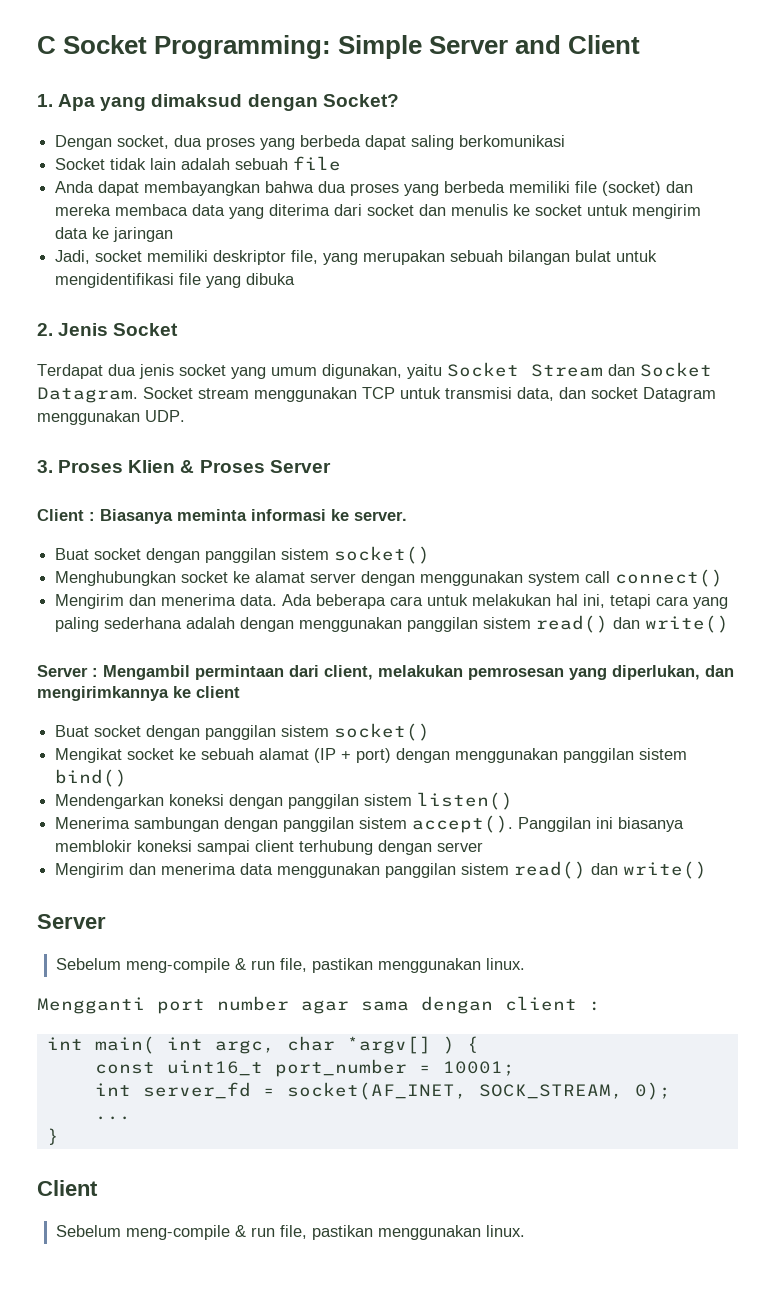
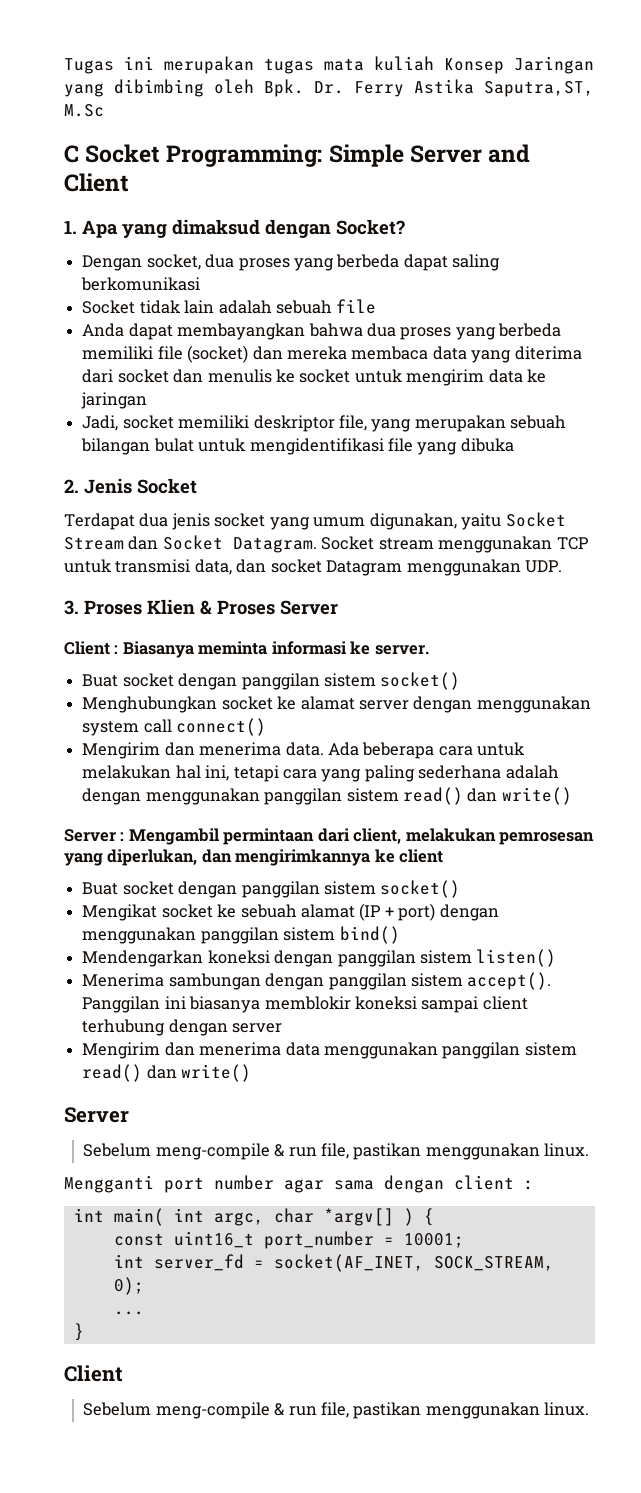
+ Tugas ini merupakan tugas mata kuliah Konsep Jaringan yang dibimbing oleh Bpk. Dr. Ferry Astika Saputra,ST, M.Sc

